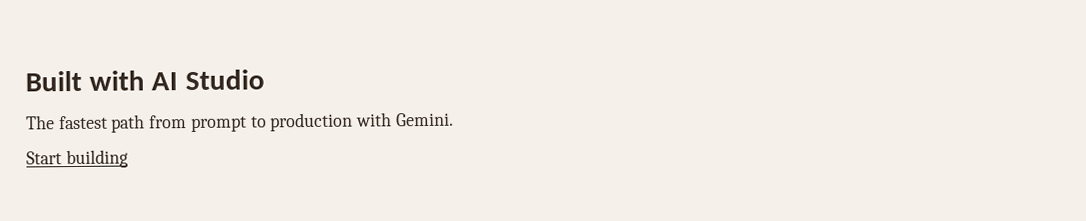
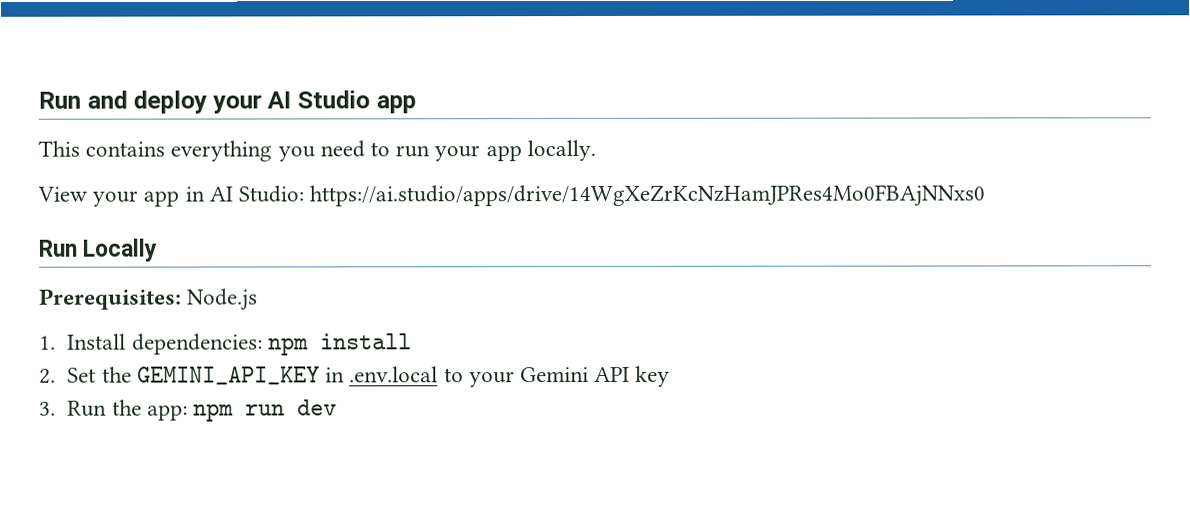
- Built with AI Studio
- The fastest path from prompt to production with Gemini.
- Start building
+ Run and deploy your AI Studio app
+ This contains everything you need to run your app locally.
+ View your app in AI Studio: https://ai.studio/apps/drive/14WgXeZrKcNzHamJPRes4Mo0FBAjNNxs0
+ Run Locally
+ Prerequisites: Node.js
+ 1. Install dependencies: npm install
+ 2. Set the GEMINI_API_KEY in .env.local to your Gemini API key
+ 3. Run the app: npm run dev

